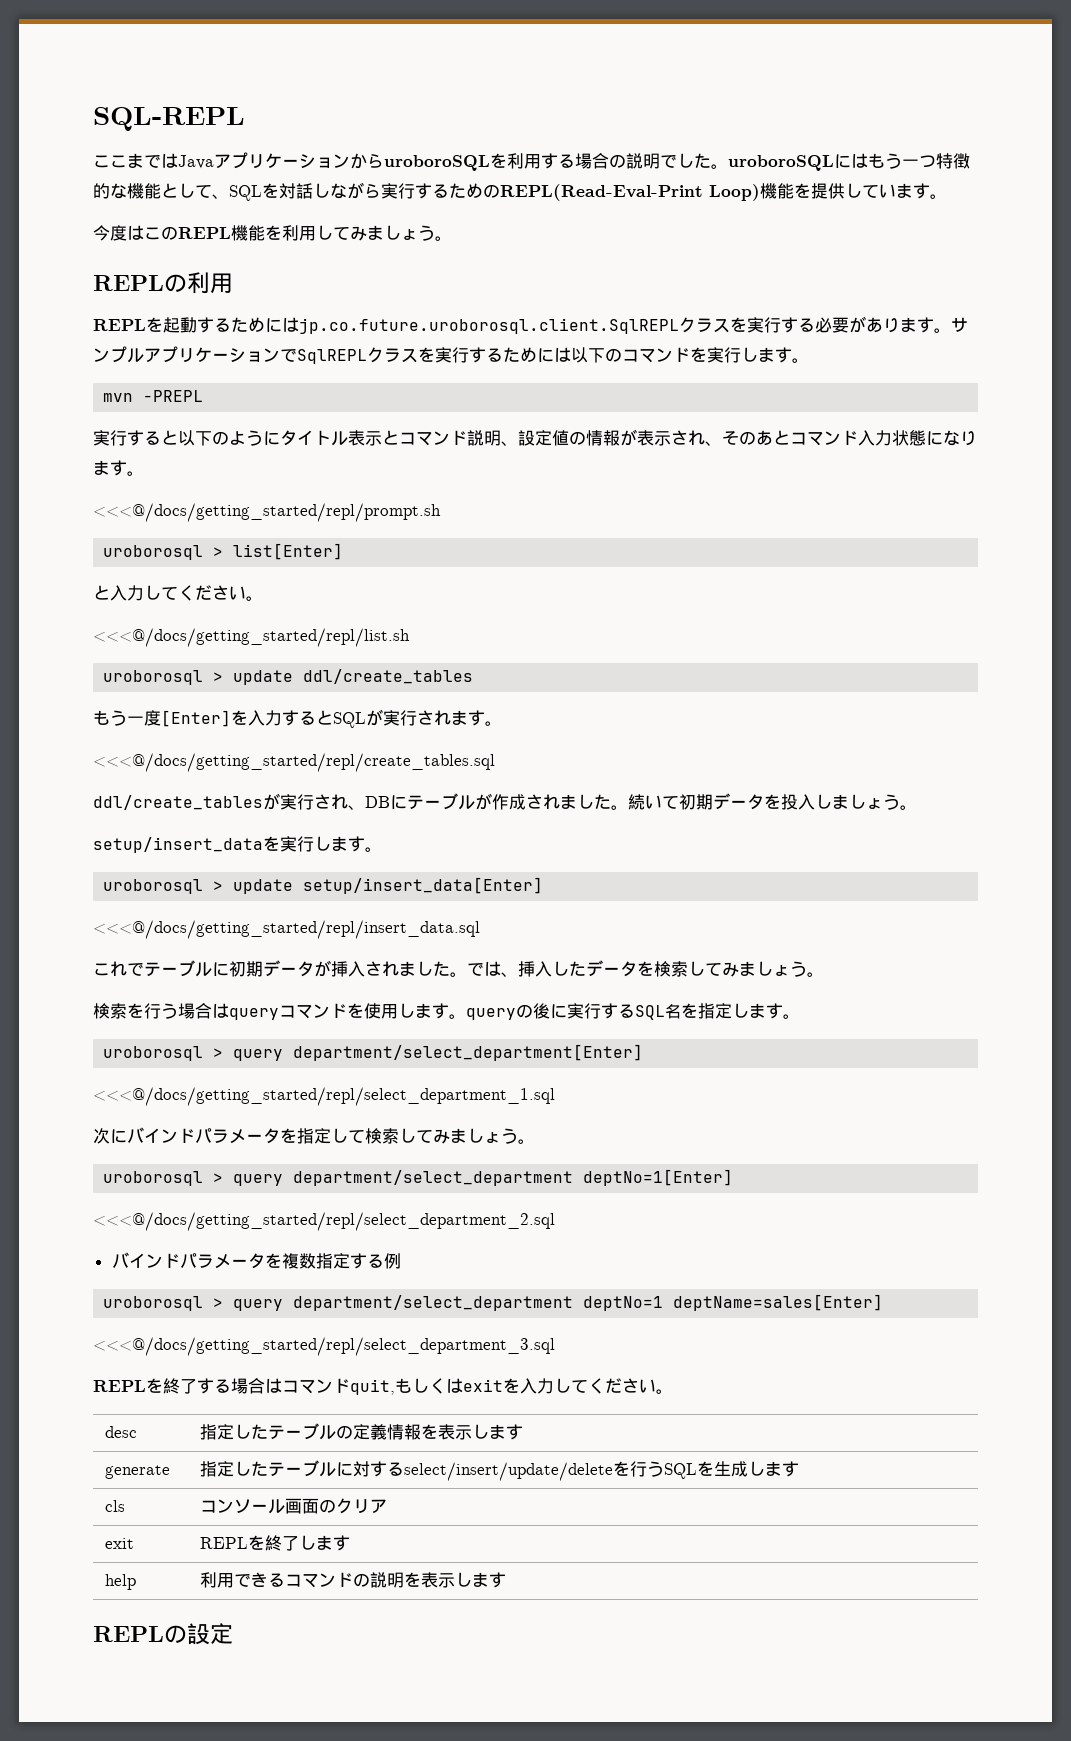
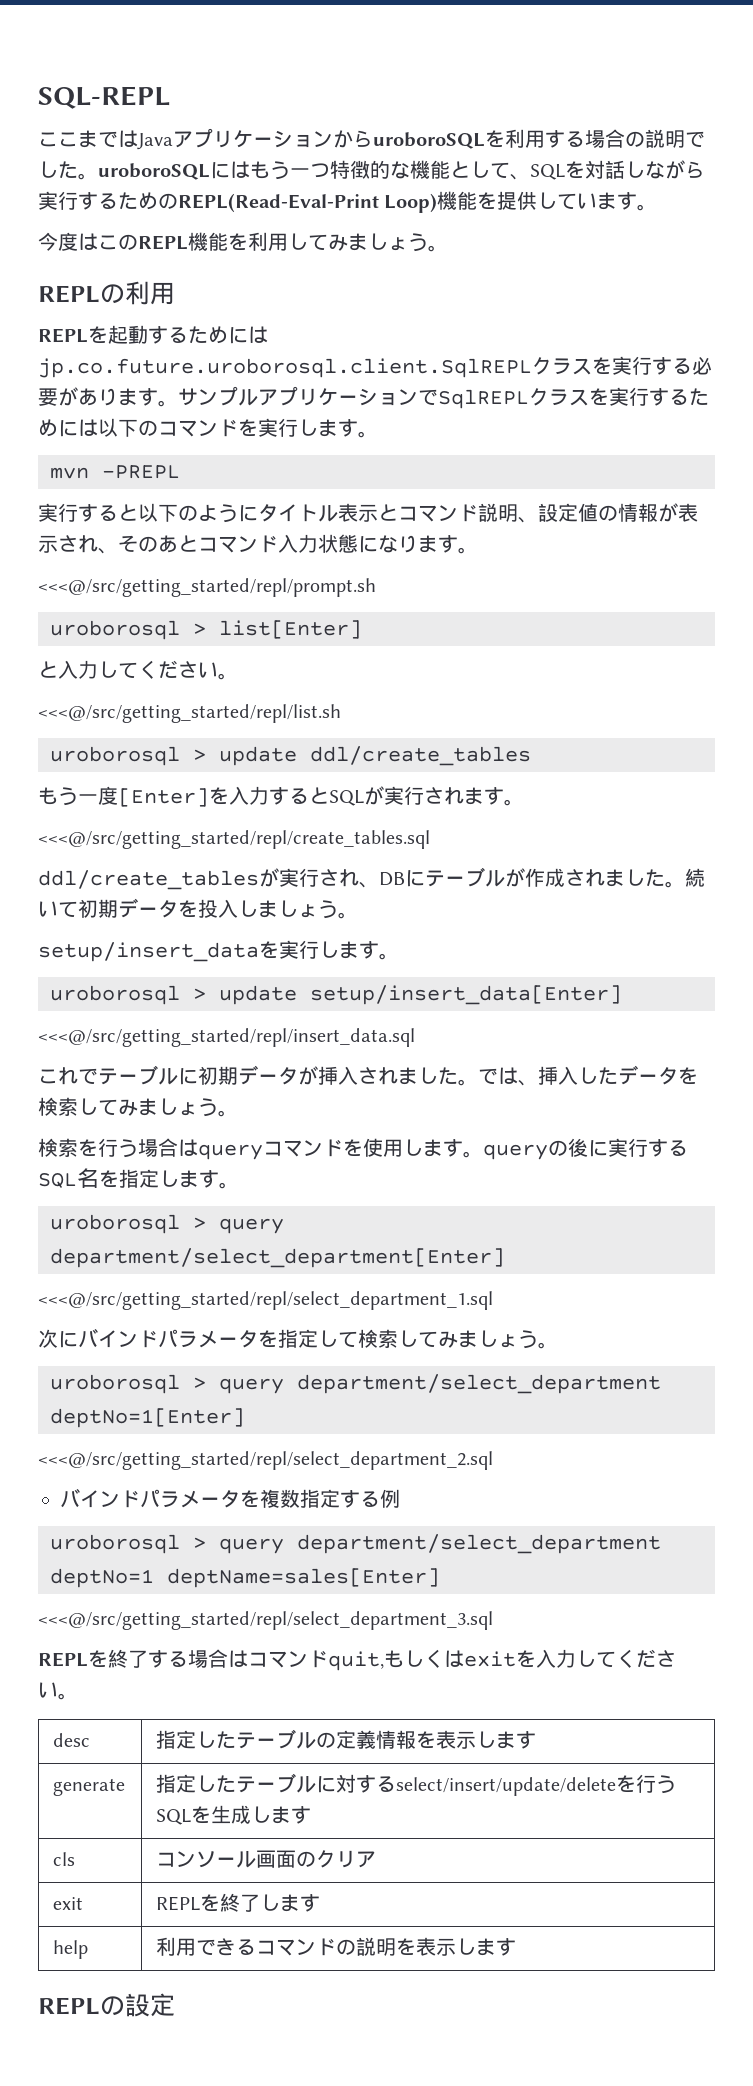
- <<<@/docs/getting_started/repl/prompt.sh
+ <<<@/src/getting_started/repl/prompt.sh
- <<<@/docs/getting_started/repl/list.sh
+ <<<@/src/getting_started/repl/list.sh
- <<<@/docs/getting_started/repl/create_tables.sql
+ <<<@/src/getting_started/repl/create_tables.sql
- <<<@/docs/getting_started/repl/insert_data.sql
+ <<<@/src/getting_started/repl/insert_data.sql
- <<<@/docs/getting_started/repl/select_department_1.sql
+ <<<@/src/getting_started/repl/select_department_1.sql
- <<<@/docs/getting_started/repl/select_department_2.sql
+ <<<@/src/getting_started/repl/select_department_2.sql
- <<<@/docs/getting_started/repl/select_department_3.sql
+ <<<@/src/getting_started/repl/select_department_3.sql

